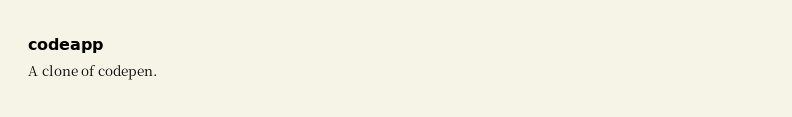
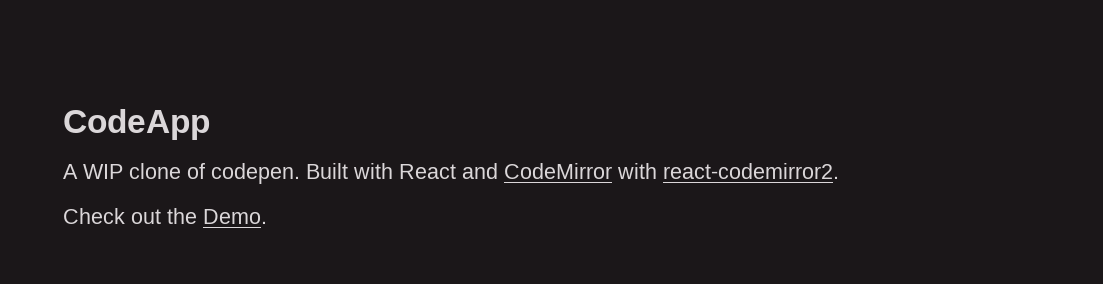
- codeapp
+ CodeApp
- A clone of codepen.
+ A WIP clone of codepen.
+ Built with React and CodeMirror with react-codemirror2.
+ Check out the Demo.

